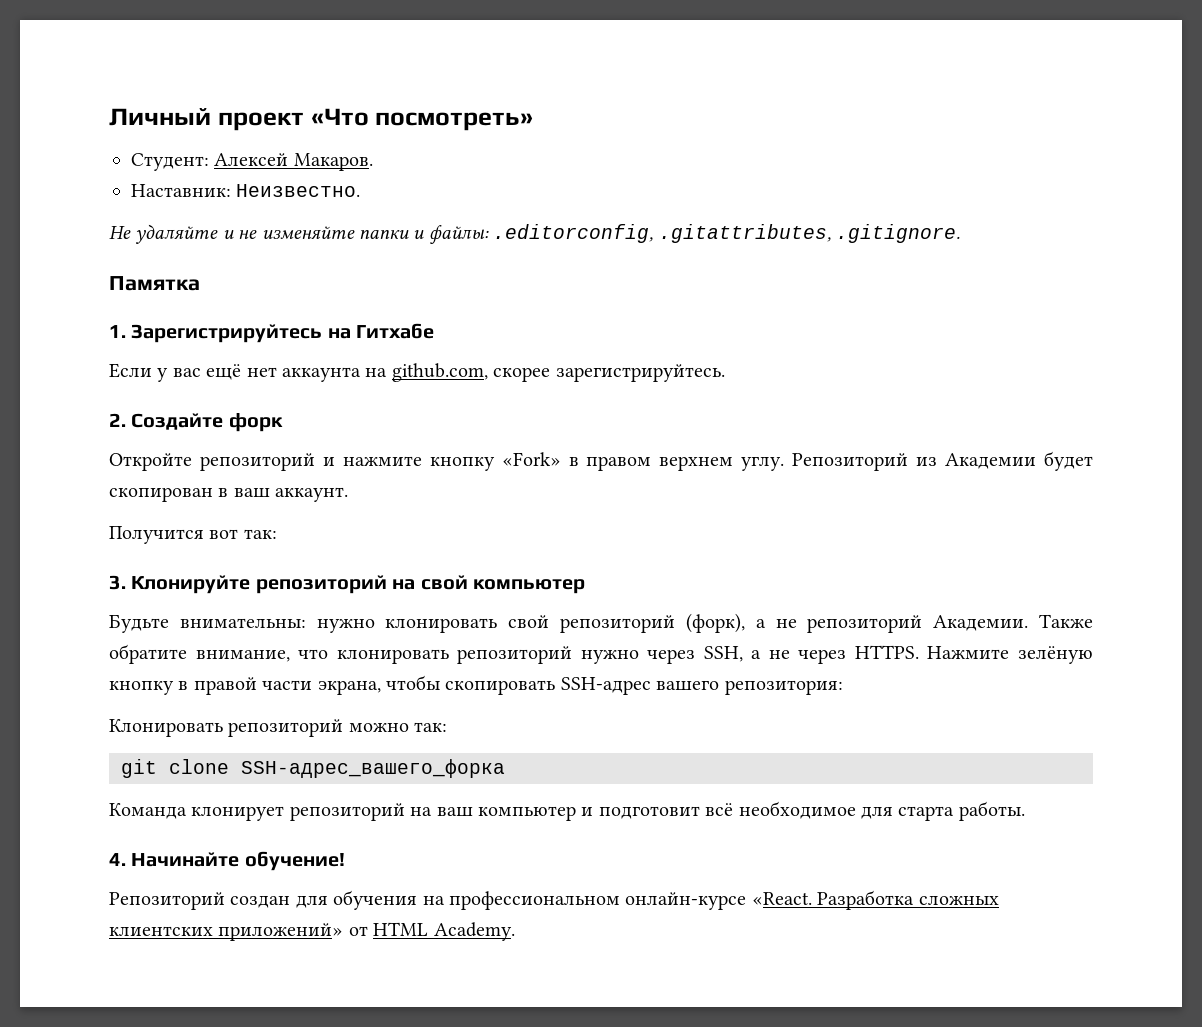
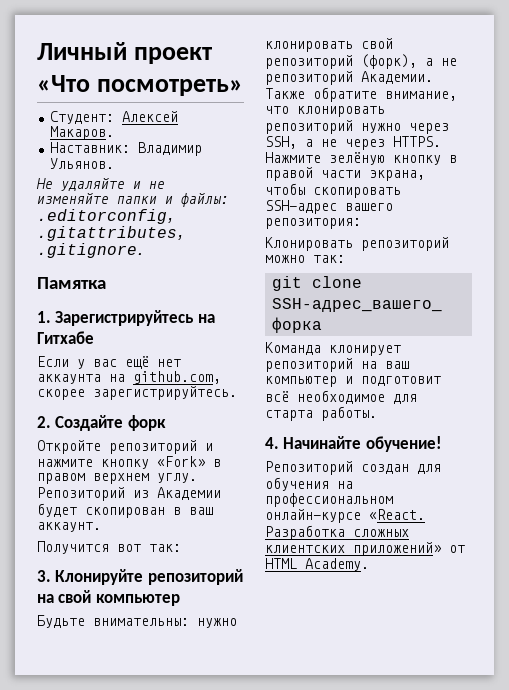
- Наставник: Неизвестно.
+ Наставник: Владимир Ульянов.

